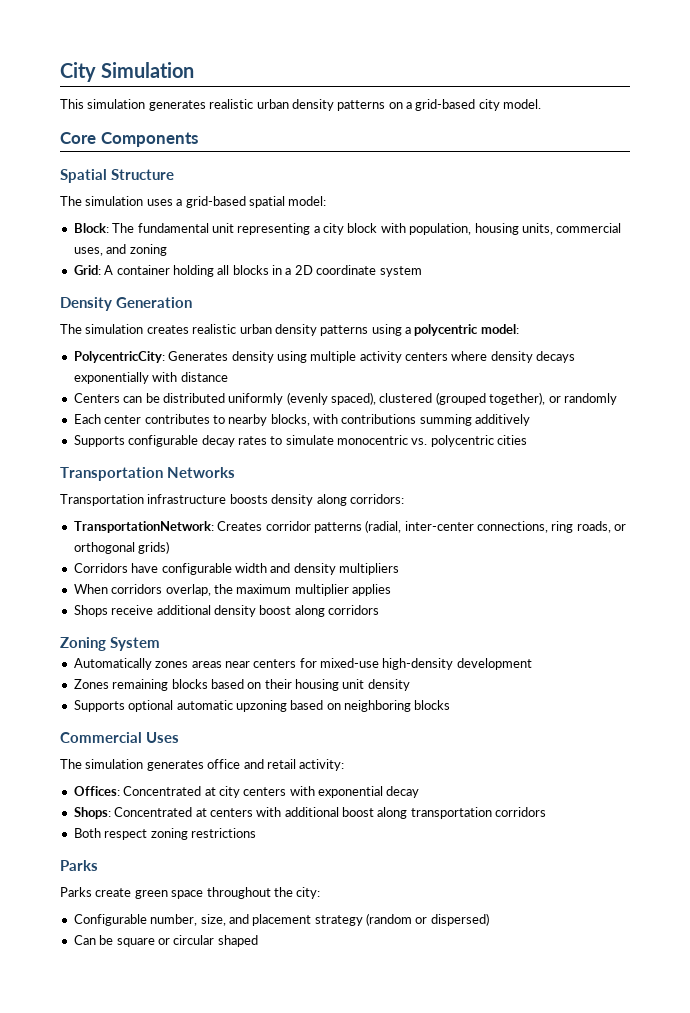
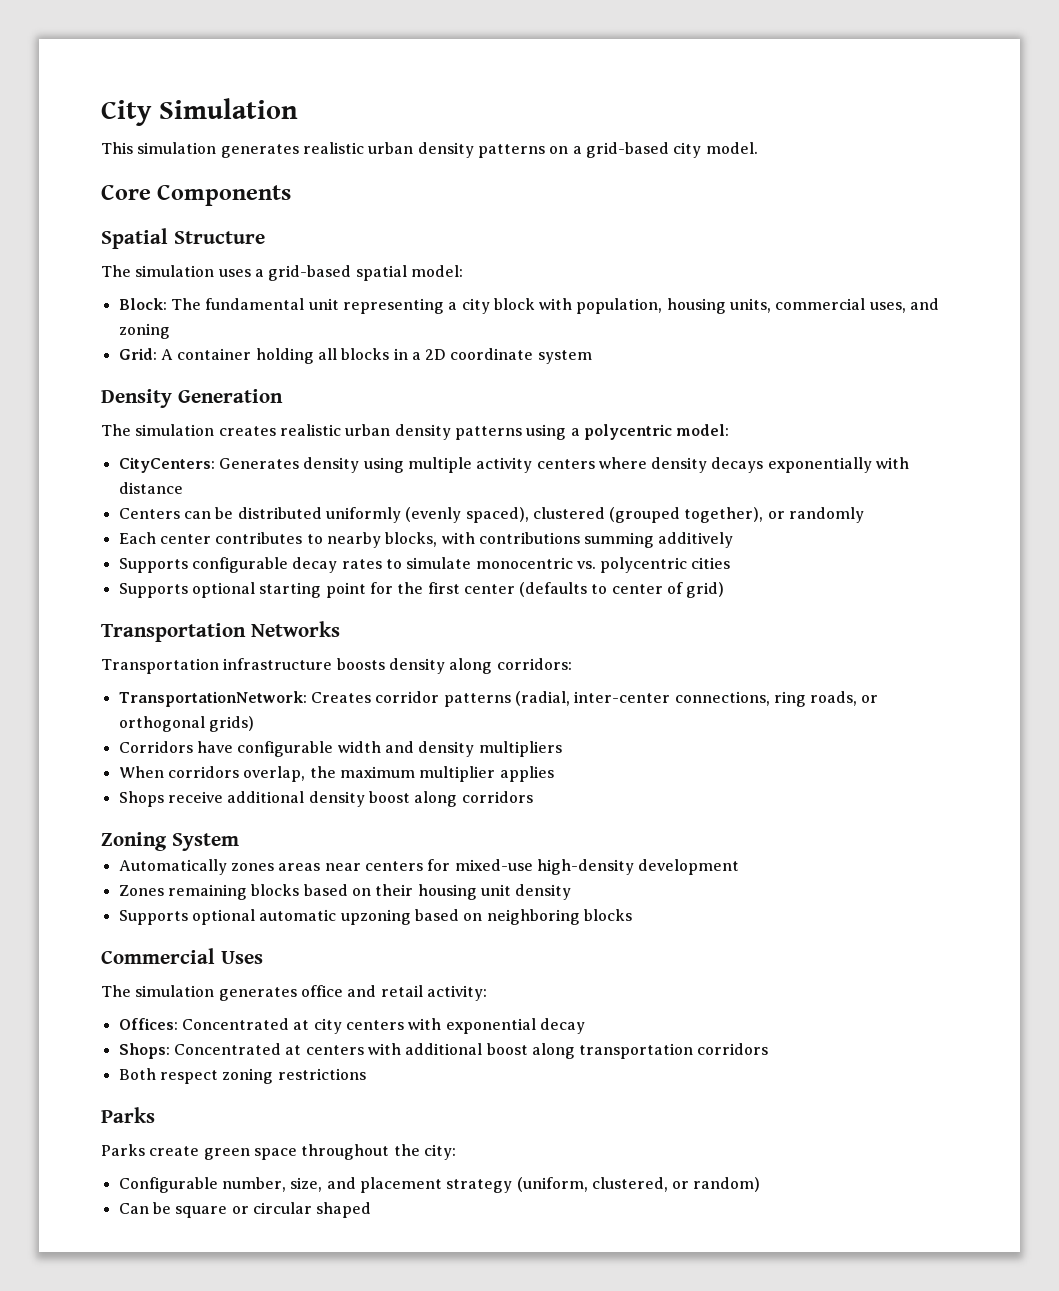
- PolycentricCity: Generates density using multiple activity centers where density decays exponentially with distance
+ CityCenters: Generates density using multiple activity centers where density decays exponentially with distance
+ Supports optional starting point for the first center (defaults to center of grid)
- Configurable number, size, and placement strategy (random or dispersed)
+ Configurable number, size, and placement strategy (uniform, clustered, or random)

